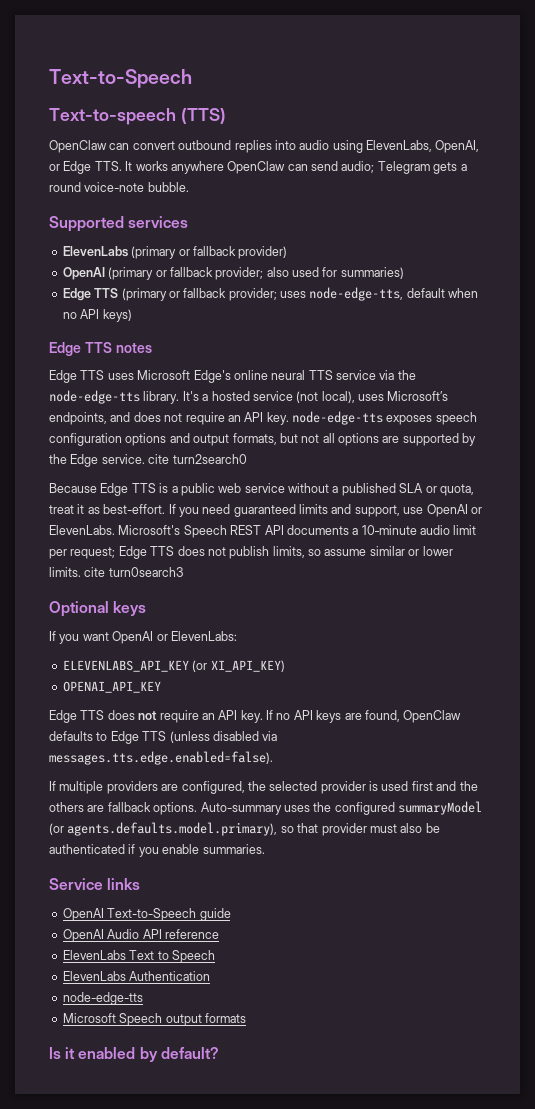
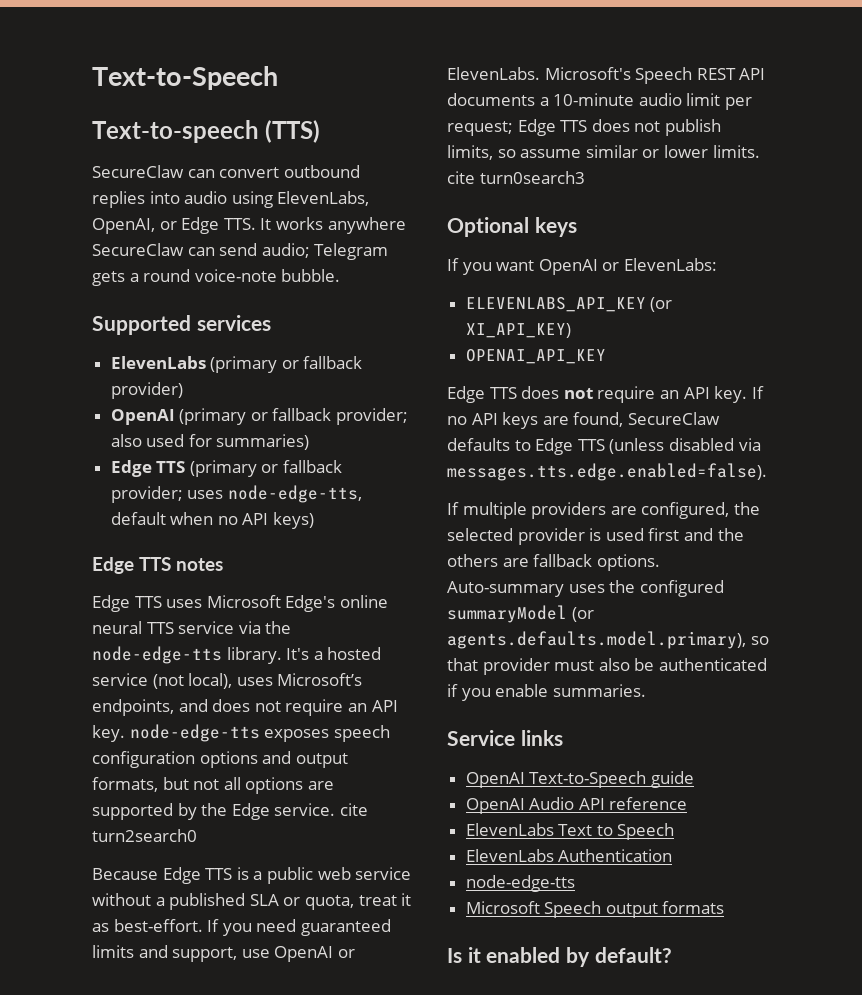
- OpenClaw can convert outbound replies into audio using ElevenLabs, OpenAI, or Edge TTS. It works anywhere OpenClaw can send audio; Telegram gets a round voice-note bubble.
+ SecureClaw can convert outbound replies into audio using ElevenLabs, OpenAI, or Edge TTS. It works anywhere SecureClaw can send audio; Telegram gets a round voice-note bubble.
- If no API keys are found, OpenClaw defaults to Edge TTS (unless disabled via messages.tts.edge.enabled=false).
+ If no API keys are found, SecureClaw defaults to Edge TTS (unless disabled via messages.tts.edge.enabled=false).

